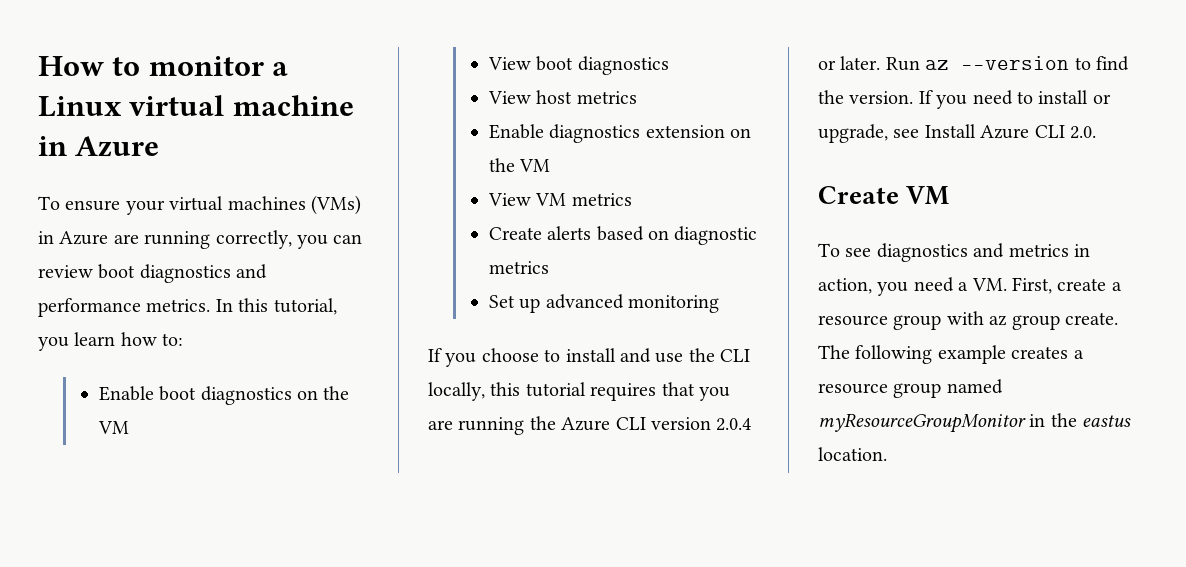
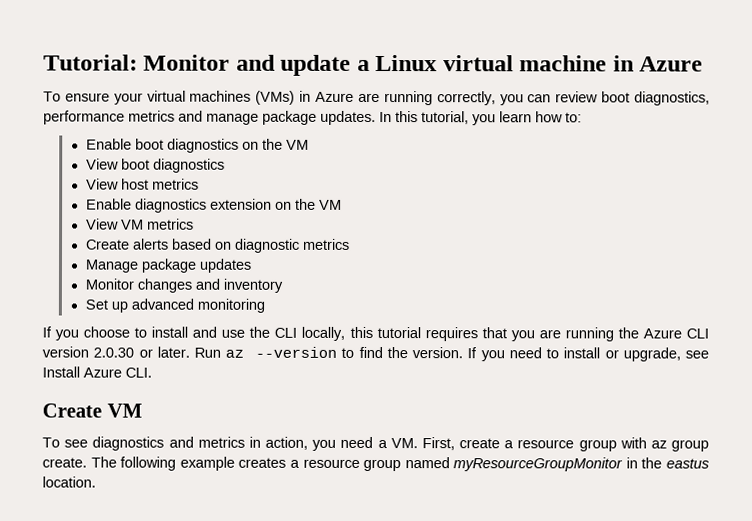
- How to monitor a Linux virtual machine in Azure
+ Tutorial: Monitor and update a Linux virtual machine in Azure
- To ensure your virtual machines (VMs) in Azure are running correctly, you can review boot diagnostics and performance metrics.
+ To ensure your virtual machines (VMs) in Azure are running correctly, you can review boot diagnostics, performance metrics and manage package updates.
+ Manage package updates
+ Monitor changes and inventory
- If you choose to install and use the CLI locally, this tutorial requires that you are running the Azure CLI version 2.0.4 or later.
+ If you choose to install and use the CLI locally, this tutorial requires that you are running the Azure CLI version 2.0.30 or later.
- If you need to install or upgrade, see Install Azure CLI 2.0.
+ If you need to install or upgrade, see Install Azure CLI.

